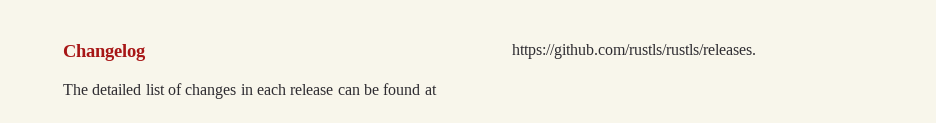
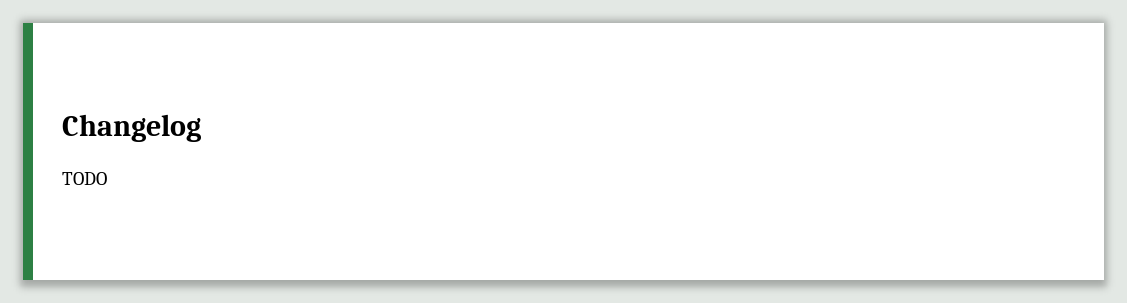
- The detailed list of changes in each release can be found at https://github.com/rustls/rustls/releases.
+ TODO

